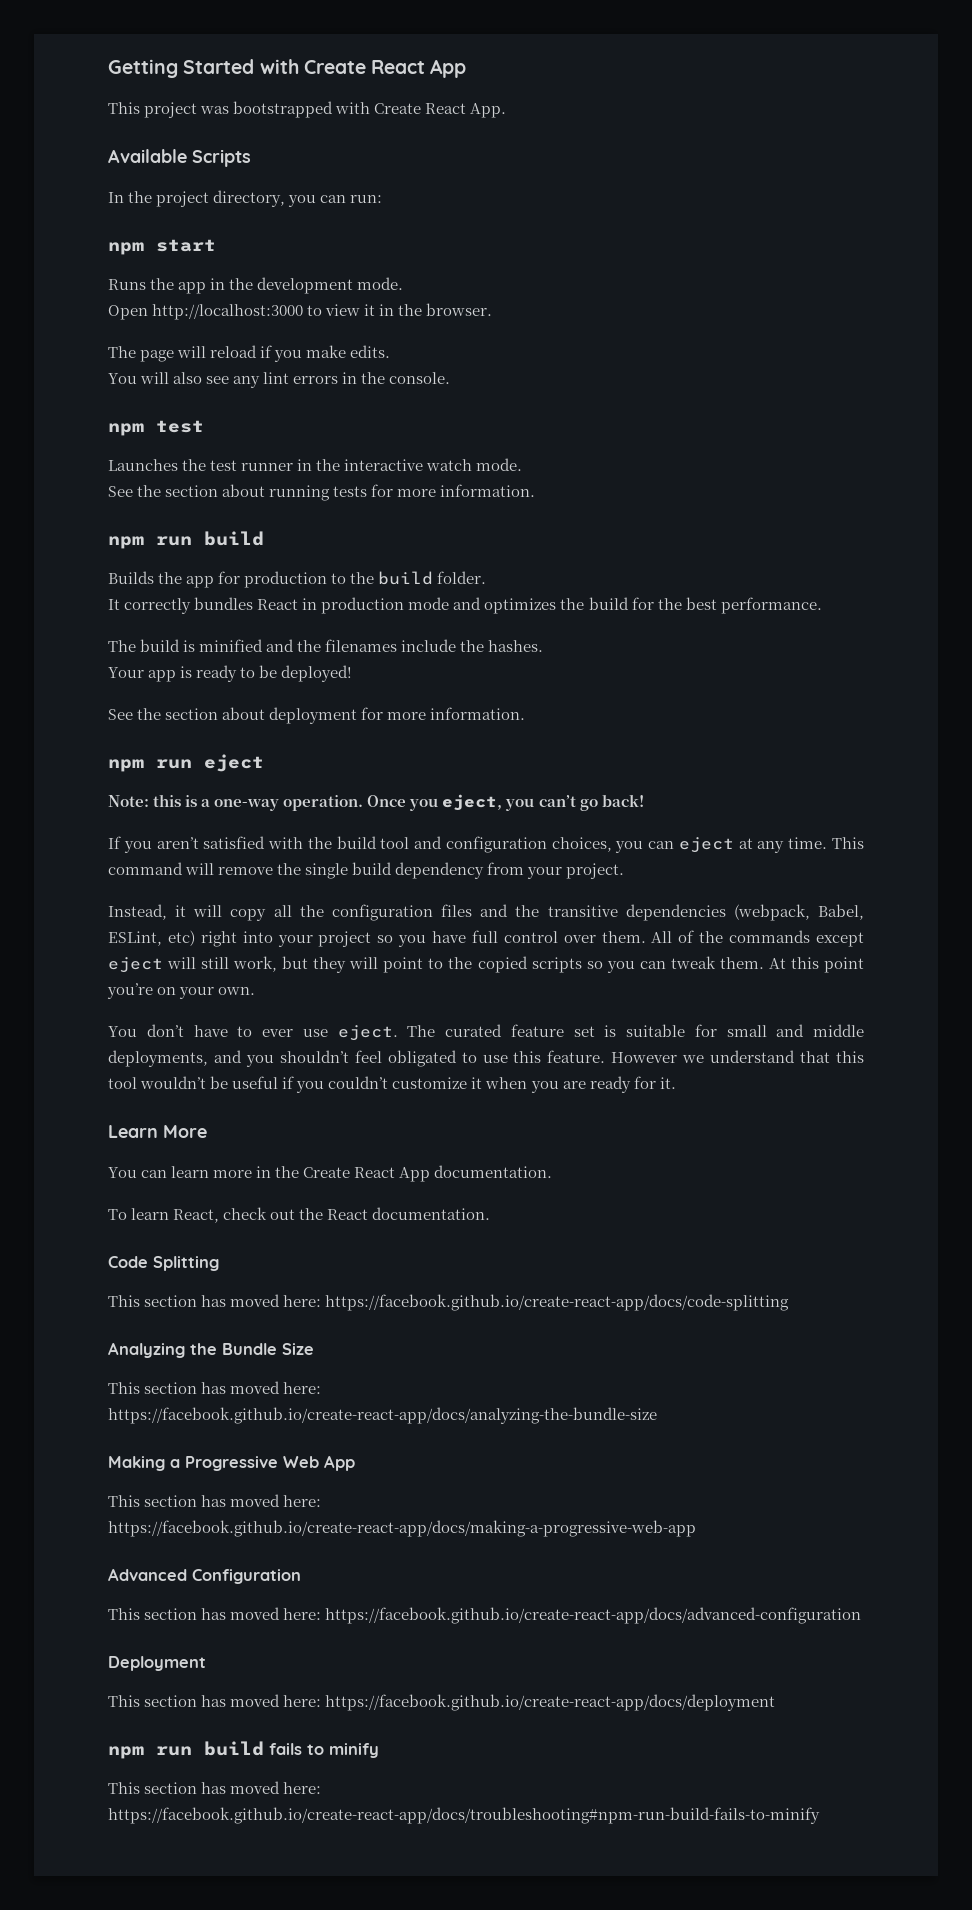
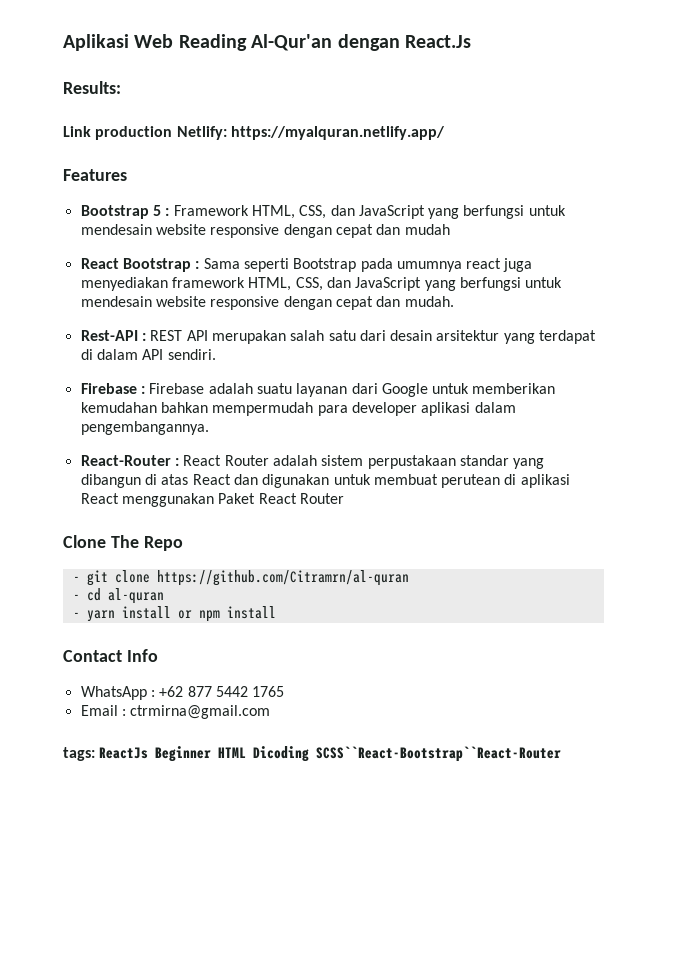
- Getting Started with Create React App
- This project was bootstrapped with Create React App.
- Available Scripts
- In the project directory, you can run:
- npm start
- Runs the app in the development mode.
- Open http://localhost:3000 to view it in the browser.
- The page will reload if you make edits.
- You will also see any lint errors in the console.
- npm test
- Launches the test runner in the interactive watch mode.
- See the section about running tests for more information.
- npm run build
- Builds the app for production to the build folder.
- It correctly bundles React in production mode and optimizes the build for the best performance.
- The build is minified and the filenames include the hashes.
- Your app is ready to be deployed!
- See the section about deployment for more information.
- npm run eject
- Note: this is a one-way operation. Once you eject, you can’t go back!
- If you aren’t satisfied with the build tool and configuration choices, you can eject at any time. This command will remove the single build dependency from your project.
- Instead, it will copy all the configuration files and the transitive dependencies (webpack, Babel, ESLint, etc) right into your project so you have full control over them. All of the commands except eject will still work, but they will point to the copied scripts so you can tweak them. At this point you’re on your own.
- You don’t have to ever use eject. The curated feature set is suitable for small and middle deployments, and you shouldn’t feel obligated to use this feature. However we understand that this tool wouldn’t be useful if you couldn’t customize it when you are ready for it.
- Learn More
- You can learn more in the Create React App documentation.
- To learn React, check out the React documentation.
- Code Splitting
- This section has moved here: https://facebook.github.io/create-react-app/docs/code-splitting
- Analyzing the Bundle Size
- This section has moved here: https://facebook.github.io/create-react-app/docs/analyzing-the-bundle-size
- Making a Progressive Web App
- This section has moved here: https://facebook.github.io/create-react-app/docs/making-a-progressive-web-app
- Advanced Configuration
- This section has moved here: https://facebook.github.io/create-react-app/docs/advanced-configuration
- Deployment
- This section has moved here: https://facebook.github.io/create-react-app/docs/deployment
- npm run build fails to minify
- This section has moved here: https://facebook.github.io/create-react-app/docs/troubleshooting#npm-run-build-fails-to-minify
+ Aplikasi Web Reading Al-Qur'an dengan React.Js
+ Results:
+ Link production Netlify: https://myalquran.netlify.app/
+ Features
+ Bootstrap 5 : Framework HTML, CSS, dan JavaScript yang berfungsi untuk mendesain website responsive dengan cepat dan mudah
+ React Bootstrap : Sama seperti Bootstrap pada umumnya react juga menyediakan framework HTML, CSS, dan JavaScript yang berfungsi untuk mendesain website responsive dengan cepat dan mudah.
+ Rest-API : REST API merupakan salah satu dari desain arsitektur yang terdapat di dalam API sendiri.
+ Firebase : Firebase adalah suatu layanan dari Google untuk memberikan kemudahan bahkan mempermudah para developer aplikasi dalam pengembangannya.
+ React-Router : React Router adalah sistem perpustakaan standar yang dibangun di atas React dan digunakan untuk membuat perutean di aplikasi React menggunakan Paket React Router
+ Clone The Repo
+ - git clone https://github.com/Citramrn/al-quran
+ - cd al-quran
+ - yarn install or npm install
+ Contact Info
+ WhatsApp : +62 877 5442 1765
+ Email : ctrmirna@gmail.com
+ tags: ReactJs Beginner HTML Dicoding SCSS``React-Bootstrap``React-Router

